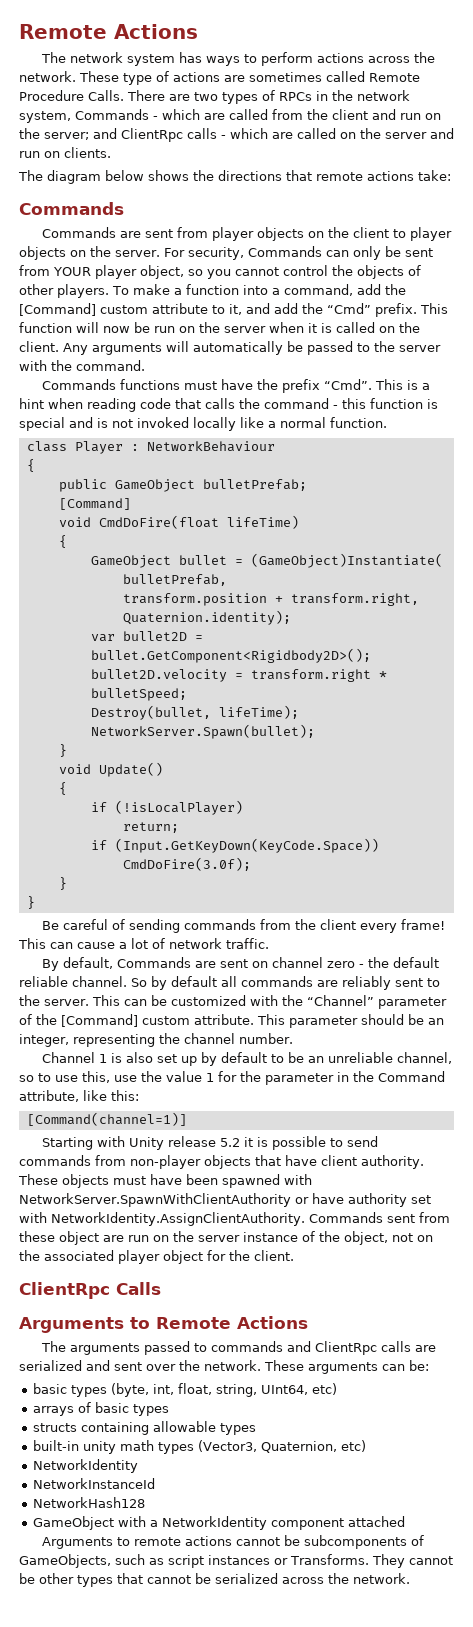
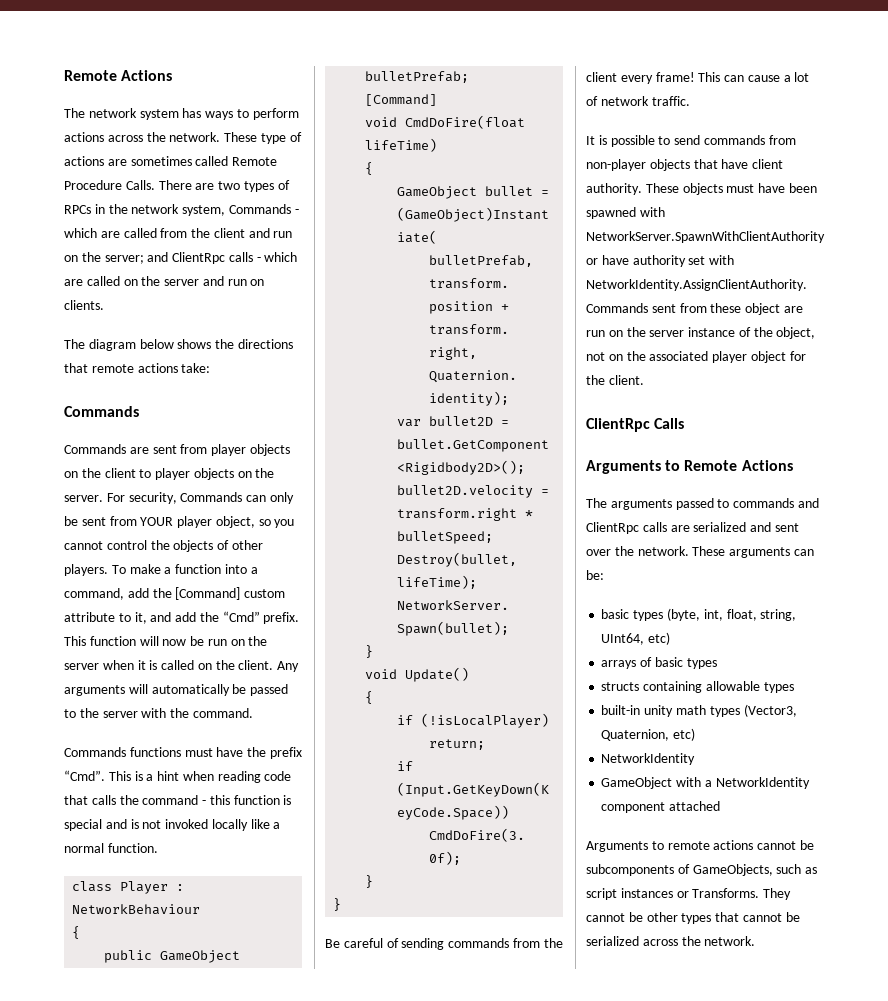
- By default, Commands are sent on channel zero - the default reliable channel. So by default all commands are reliably sent to the server. This can be customized with the “Channel” parameter of the [Command] custom attribute. This parameter should be an integer, representing the channel number.
- Channel 1 is also set up by default to be an unreliable channel, so to use this, use the value 1 for the parameter in the Command attribute, like this:
- [Command(channel=1)]
- Starting with Unity release 5.2 it is possible to send commands from non-player objects that have client authority.
+ It is possible to send commands from non-player objects that have client authority.
- NetworkInstanceId
- NetworkHash128

